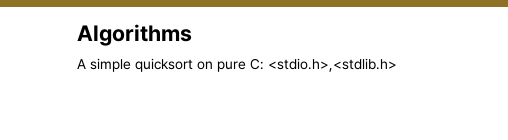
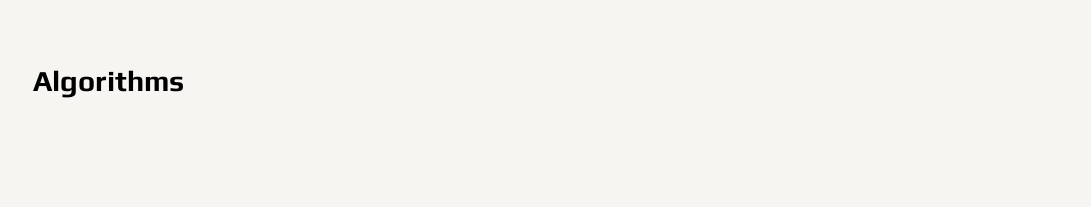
- A simple quicksort on pure C: <stdio.h>,<stdlib.h>

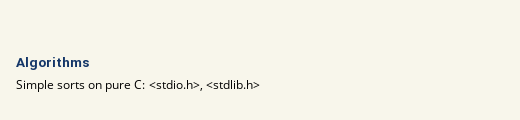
+ Simple sorts on pure C: <stdio.h>, <stdlib.h>

